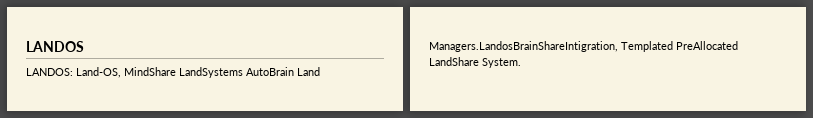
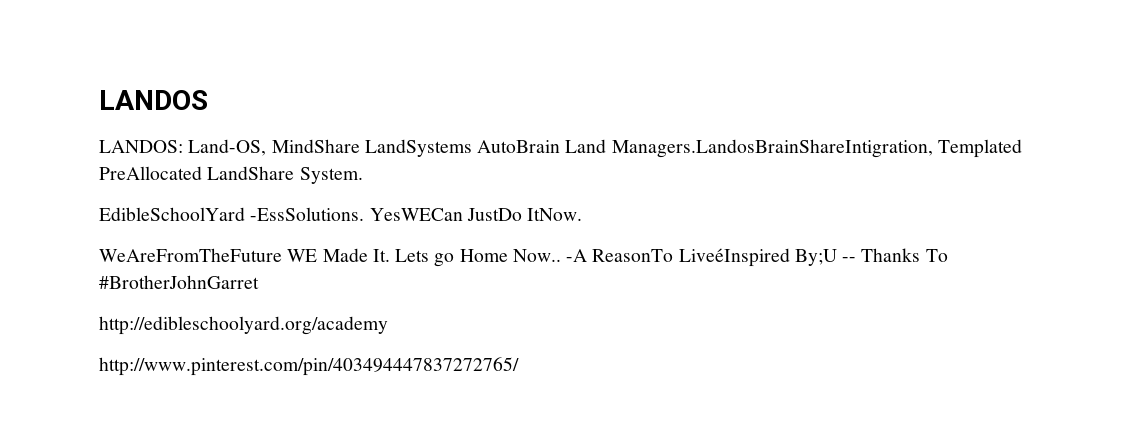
+ EdibleSchoolYard -EssSolutions. YesWECan JustDo ItNow.
+ WeAreFromTheFuture WE Made It. Lets go Home Now.. -A ReasonTo LiveéInspired By;U -- Thanks To #BrotherJohnGarret
+ http://edibleschoolyard.org/academy
+ http://www.pinterest.com/pin/403494447837272765/

